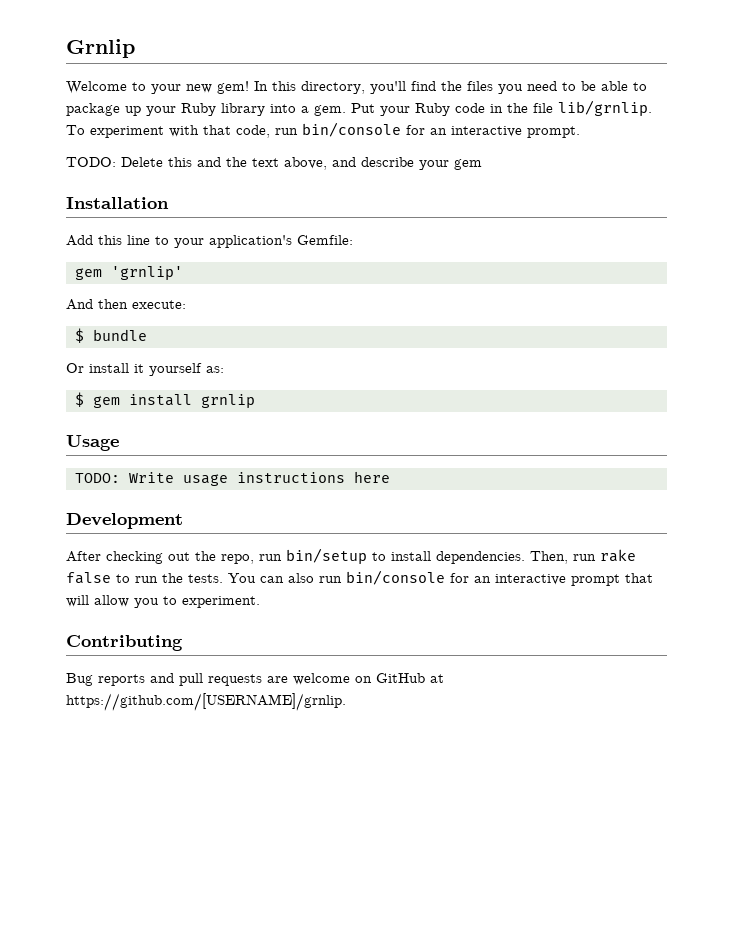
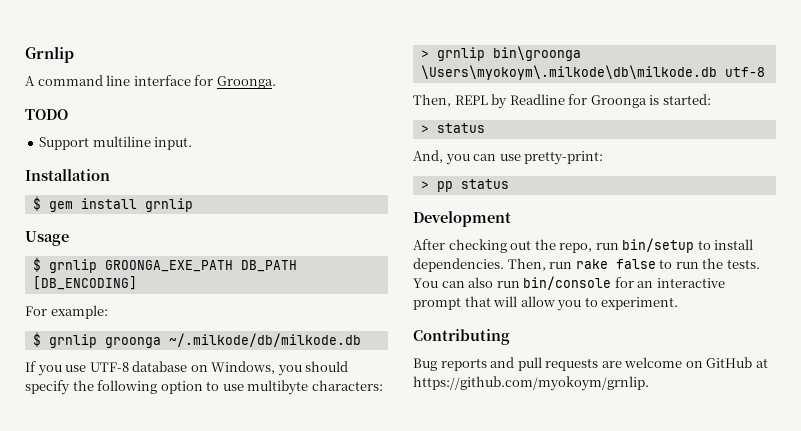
- Welcome to your new gem! In this directory, you'll find the files you need to be able to package up your Ruby library into a gem. Put your Ruby code in the file lib/grnlip. To experiment with that code, run bin/console for an interactive prompt.
- TODO: Delete this and the text above, and describe your gem
+ A command line interface for Groonga.
+ TODO
+ Support multiline input.
  Installation
- Add this line to your application's Gemfile:
- gem 'grnlip'
- And then execute:
- $ bundle
- Or install it yourself as:
- TODO: Write usage instructions here
+ $ grnlip GROONGA_EXE_PATH DB_PATH [DB_ENCODING]
+ For example:
+ $ grnlip groonga ~/.milkode/db/milkode.db
+ If you use UTF-8 database on Windows, you should specify the following option to use multibyte characters:
+ > grnlip bin\groonga \Users\myokoym\.milkode\db\milkode.db utf-8
+ Then, REPL by Readline for Groonga is started:
+ > status
+ And, you can use pretty-print:
+ > pp status
- Bug reports and pull requests are welcome on GitHub at https://github.com/[USERNAME]/grnlip.
+ Bug reports and pull requests are welcome on GitHub at https://github.com/myokoym/grnlip.

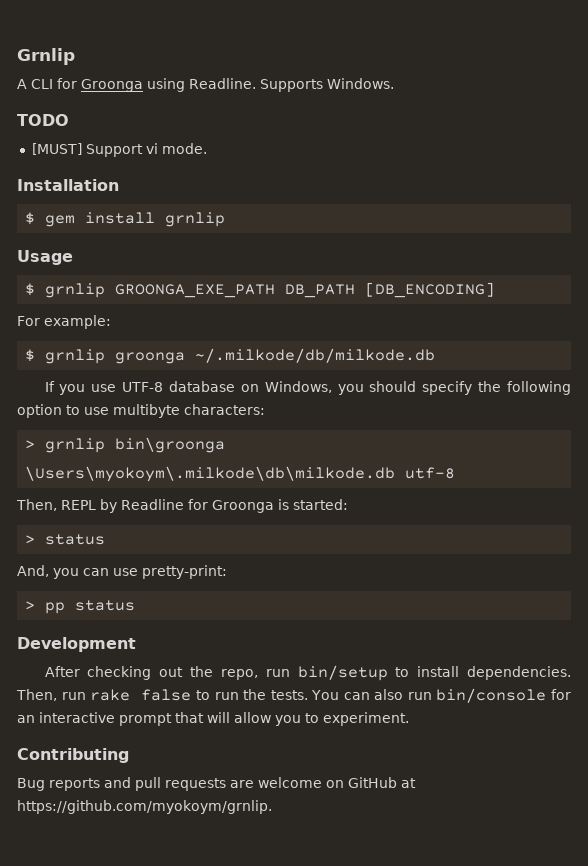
- A command line interface for Groonga.
+ A CLI for Groonga using Readline. Supports Windows.
  TODO
- Support multiline input.
+ [MUST] Support vi mode.

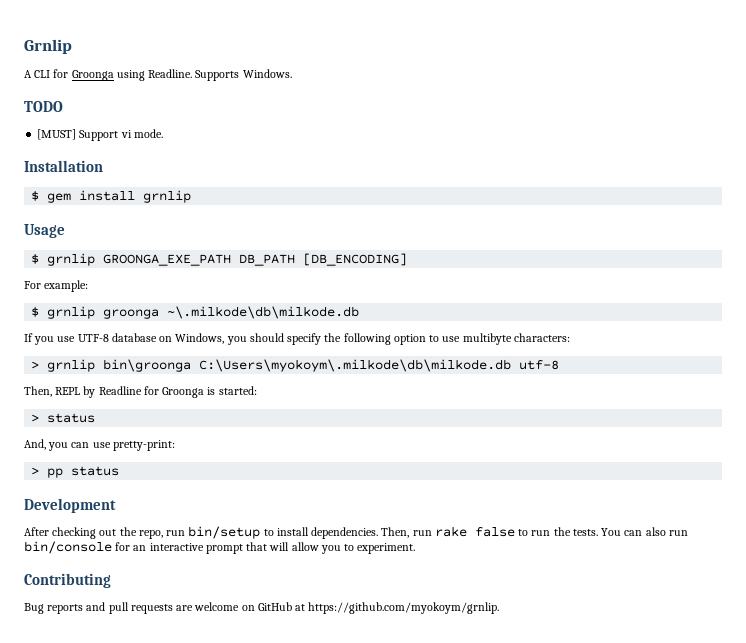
- $ grnlip groonga ~/.milkode/db/milkode.db
+ $ grnlip groonga ~\.milkode\db\milkode.db
- > grnlip bin\groonga \Users\myokoym\.milkode\db\milkode.db utf-8
+ > grnlip bin\groonga C:\Users\myokoym\.milkode\db\milkode.db utf-8

